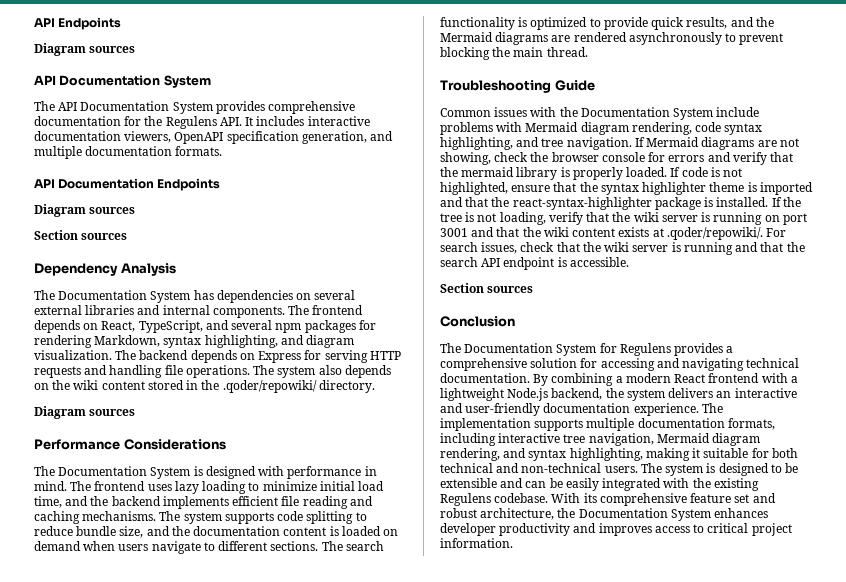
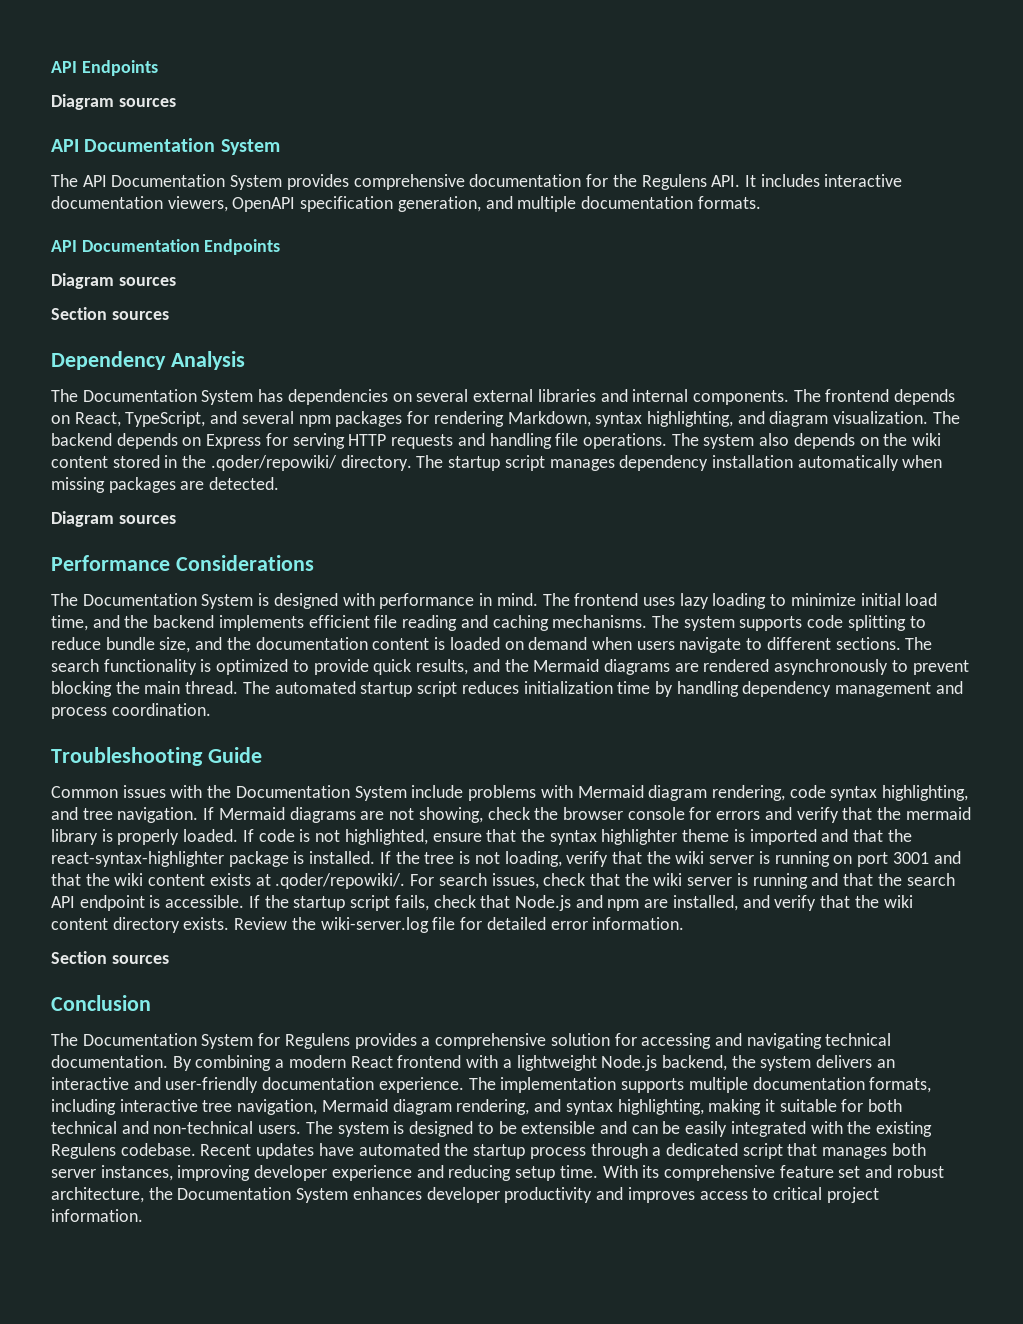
+ The startup script manages dependency installation automatically when missing packages are detected.
+ The automated startup script reduces initialization time by handling dependency management and process coordination.
+ If the startup script fails, check that Node.js and npm are installed, and verify that the wiki content directory exists. Review the wiki-server.log file for detailed error information.
+ Recent updates have automated the startup process through a dedicated script that manages both server instances, improving developer experience and reducing setup time.

